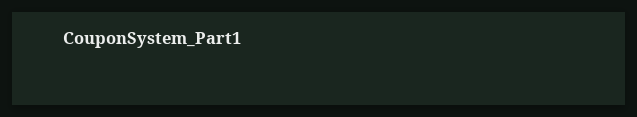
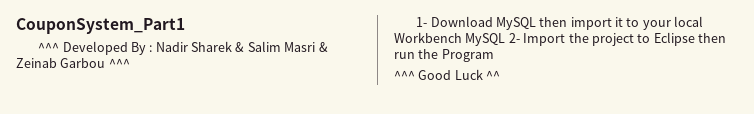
+ ^^^ Developed By : Nadir Sharek & Salim Masri & Zeinab Garbou ^^^
+ 1- Download MySQL then import it to your local Workbench MySQL 2- Import the project to Eclipse then run the Program
+ ^^^ Good Luck ^^

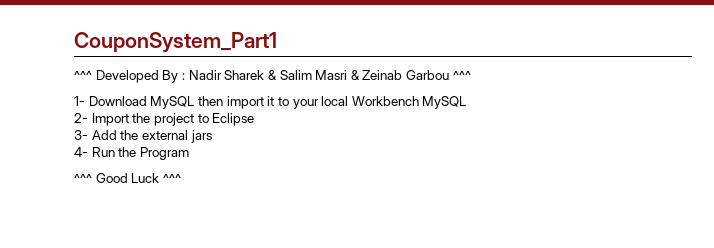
- 1- Download MySQL then import it to your local Workbench MySQL 2- Import the project to Eclipse then run the Program
+ 1- Download MySQL then import it to your local Workbench MySQL
+ 2- Import the project to Eclipse
+ 3- Add the external jars
+ 4- Run the Program
- ^^^ Good Luck ^^
+ ^^^ Good Luck ^^^

